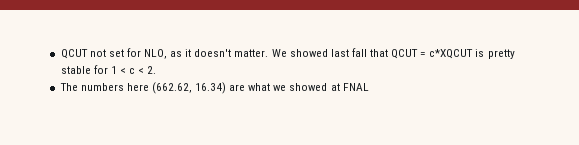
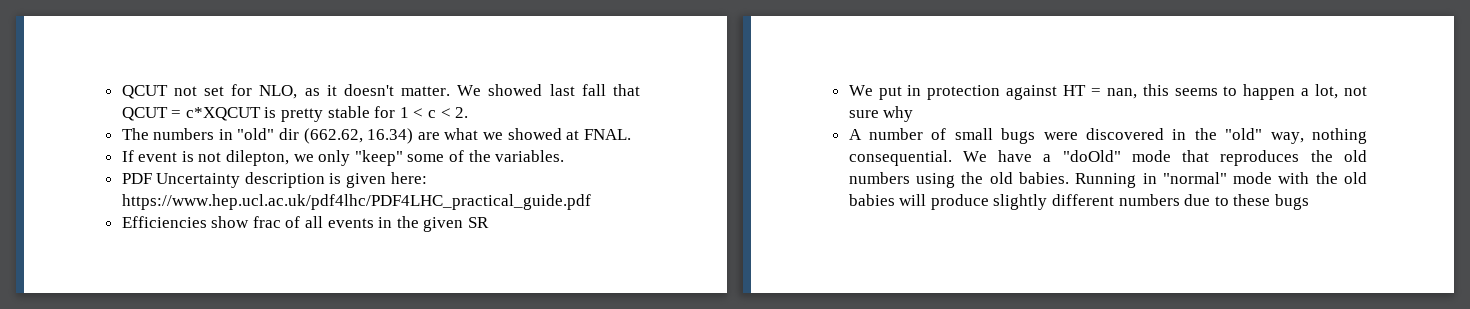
- The numbers here (662.62, 16.34) are what we showed at FNAL
+ The numbers in "old" dir (662.62, 16.34) are what we showed at FNAL.
+ If event is not dilepton, we only "keep" some of the variables.
+ PDF Uncertainty description is given here: https://www.hep.ucl.ac.uk/pdf4lhc/PDF4LHC_practical_guide.pdf
+ Efficiencies show frac of all events in the given SR
+ We put in protection against HT = nan, this seems to happen a lot, not sure why
+ A number of small bugs were discovered in the "old" way, nothing consequential. We have a "doOld" mode that reproduces the old numbers using the old babies. Running in "normal" mode with the old babies will produce slightly different numbers due to these bugs

